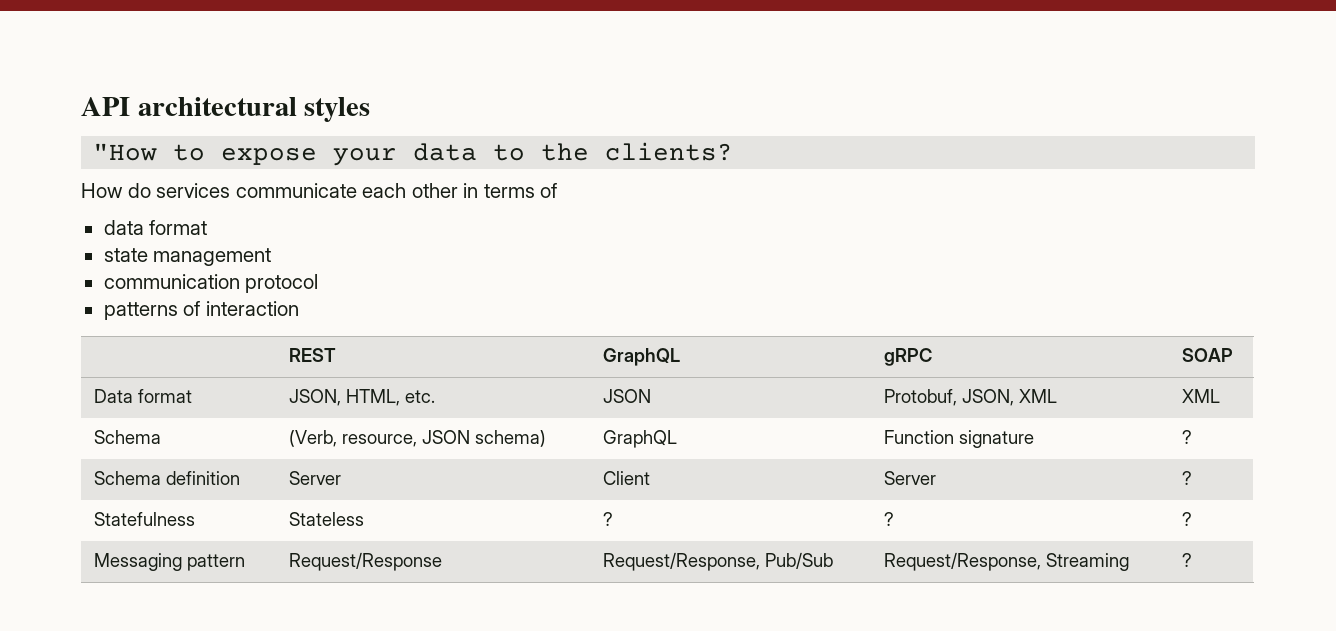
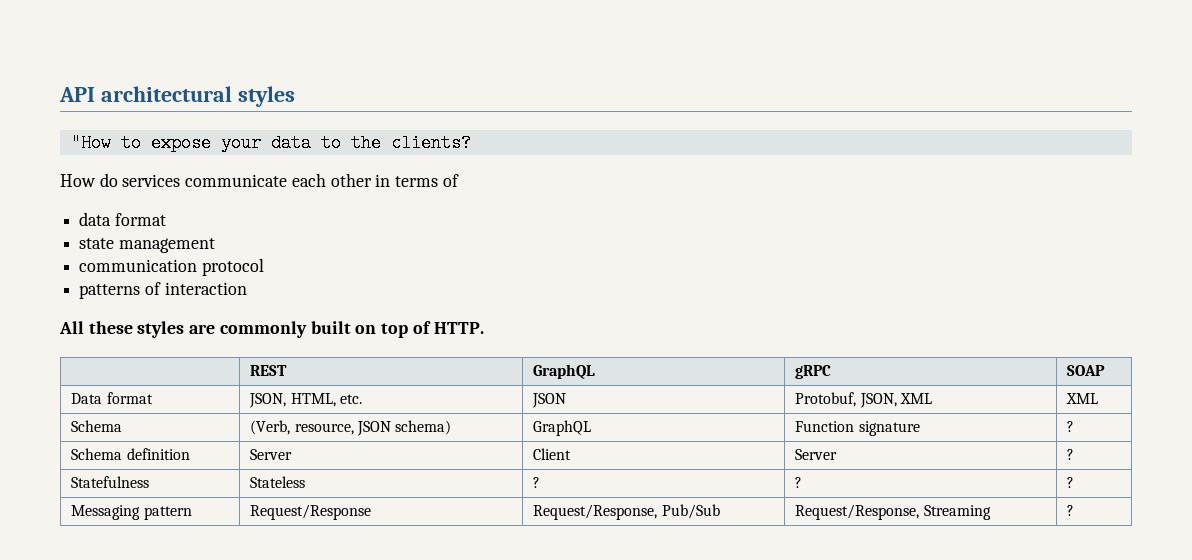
+ All these styles are commonly built on top of HTTP.

